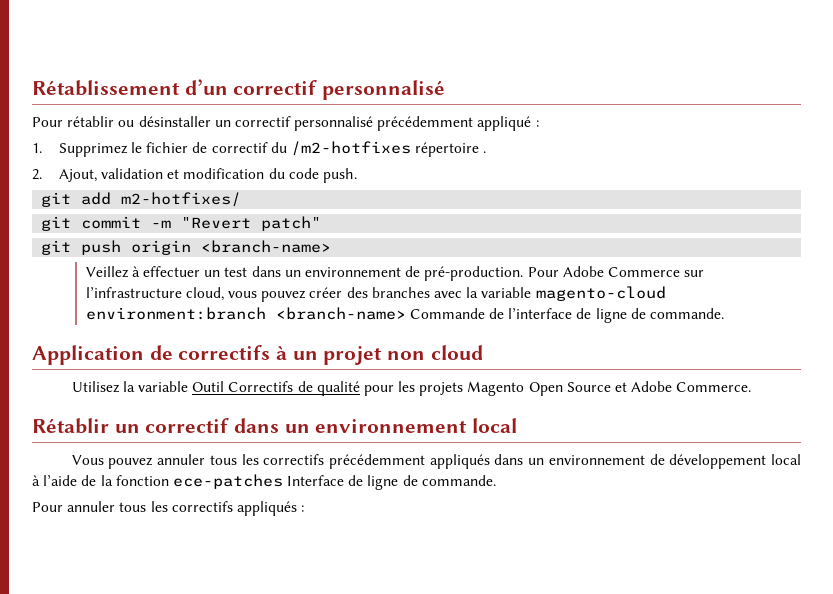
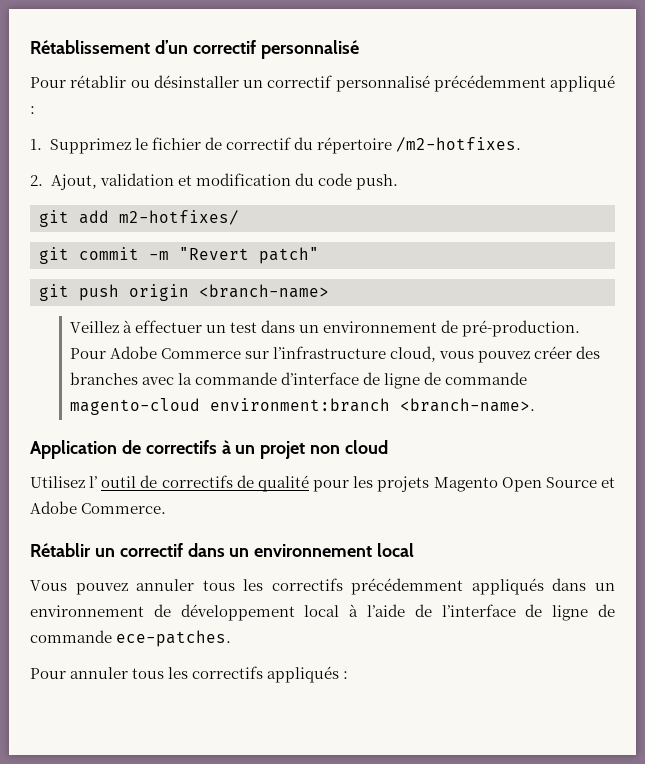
- 1. Supprimez le fichier de correctif du /m2-hotfixes répertoire .
+ 1. Supprimez le fichier de correctif du répertoire /m2-hotfixes.
- Pour Adobe Commerce sur l’infrastructure cloud, vous pouvez créer des branches avec la variable magento-cloud environment:branch <branch-name> Commande de l’interface de ligne de commande.
+ Pour Adobe Commerce sur l’infrastructure cloud, vous pouvez créer des branches avec la commande d’interface de ligne de commande magento-cloud environment:branch <branch-name>.
- Utilisez la variable Outil Correctifs de qualité pour les projets Magento Open Source et Adobe Commerce.
+ Utilisez l’ outil de correctifs de qualité pour les projets Magento Open Source et Adobe Commerce.
- Vous pouvez annuler tous les correctifs précédemment appliqués dans un environnement de développement local à l’aide de la fonction ece-patches Interface de ligne de commande.
+ Vous pouvez annuler tous les correctifs précédemment appliqués dans un environnement de développement local à l’aide de l’interface de ligne de commande ece-patches.

